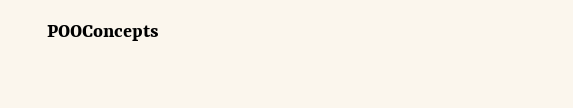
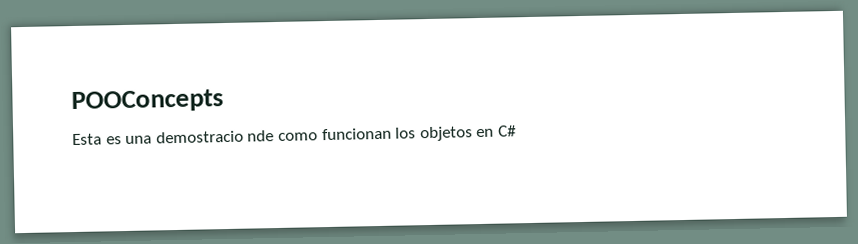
+ Esta es una demostracio nde como funcionan los objetos en C#

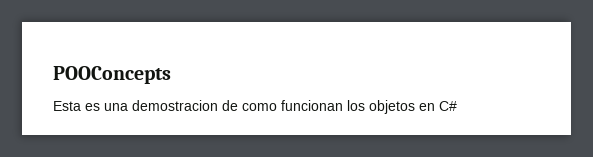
- Esta es una demostracio nde como funcionan los objetos en C#
+ Esta es una demostracion de como funcionan los objetos en C#

